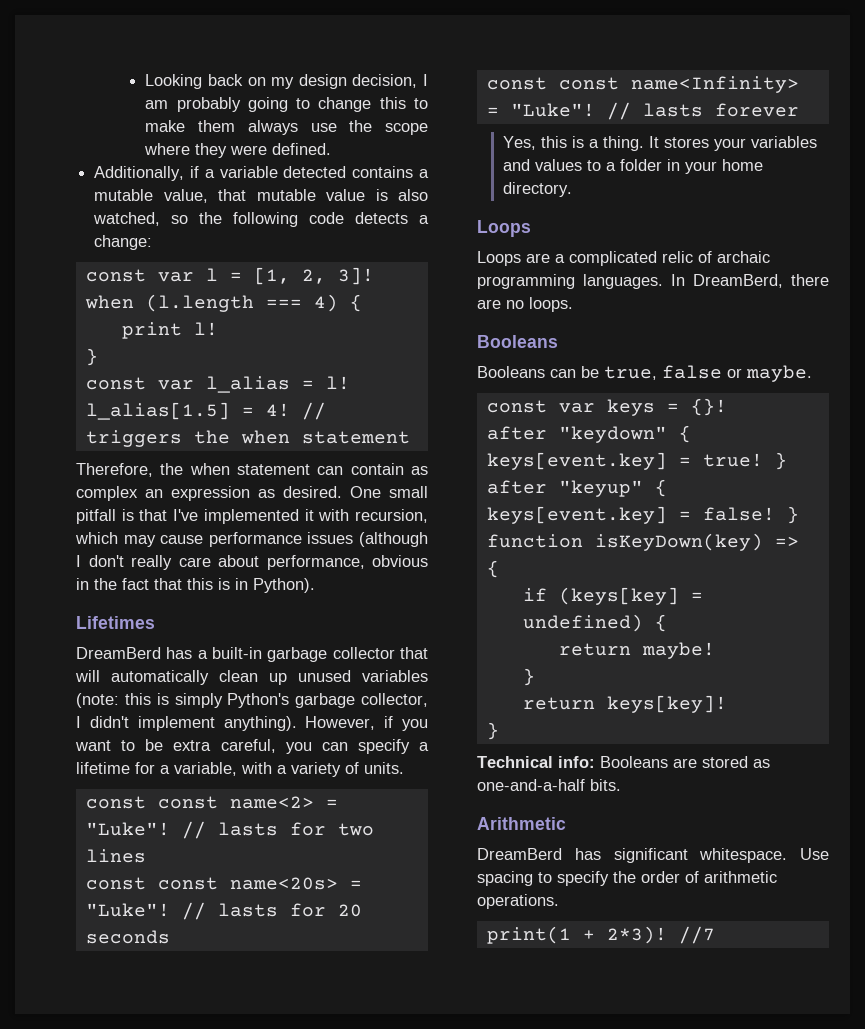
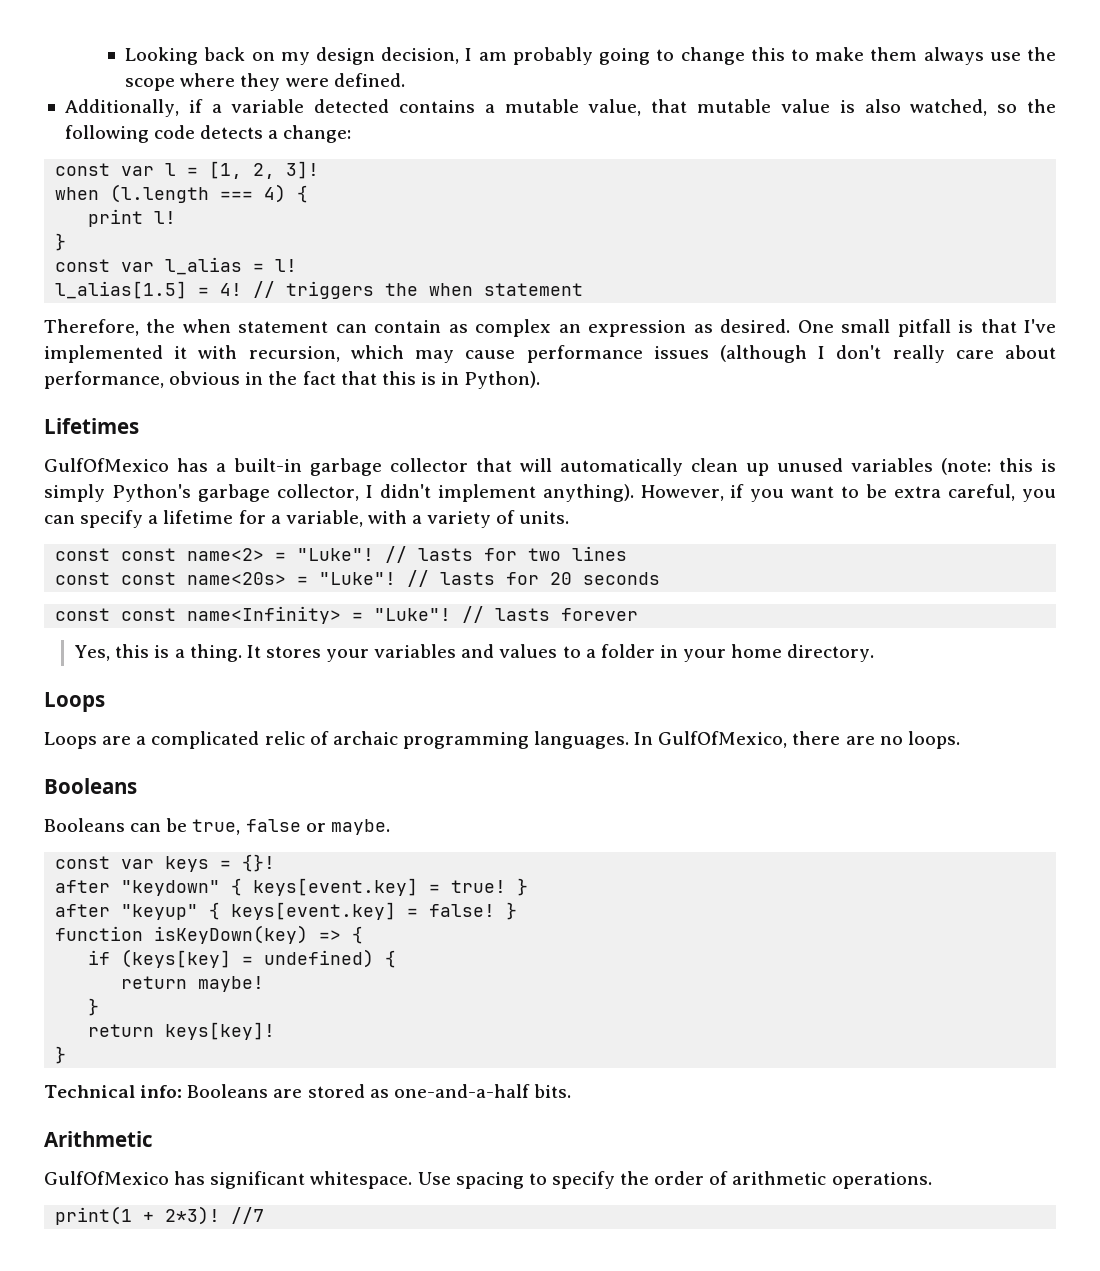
- DreamBerd has a built-in garbage collector that will automatically clean up unused variables (note: this is simply Python's garbage collector, I didn't implement anything).
+ GulfOfMexico has a built-in garbage collector that will automatically clean up unused variables (note: this is simply Python's garbage collector, I didn't implement anything).
- In DreamBerd, there are no loops.
+ In GulfOfMexico, there are no loops.
- DreamBerd has significant whitespace.
+ GulfOfMexico has significant whitespace.

